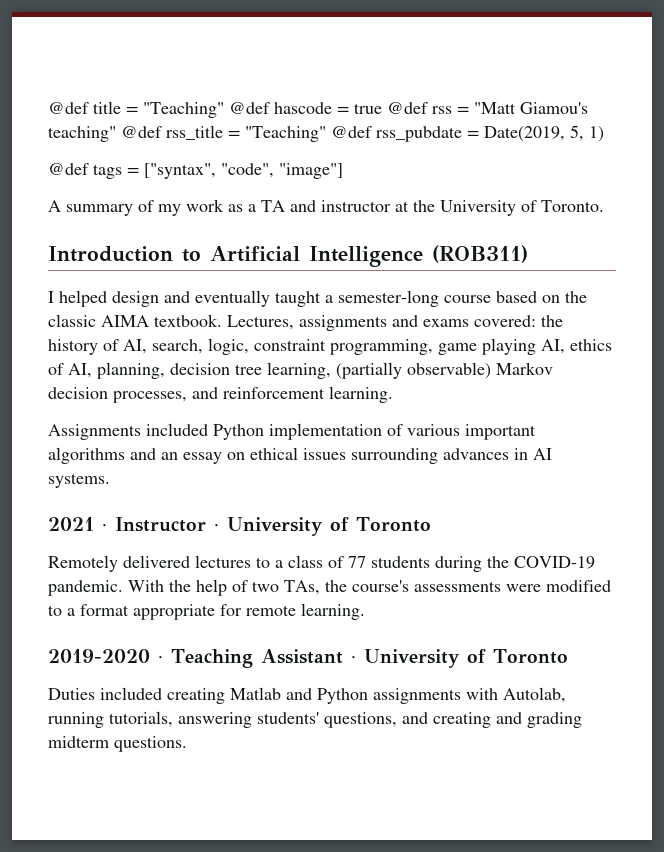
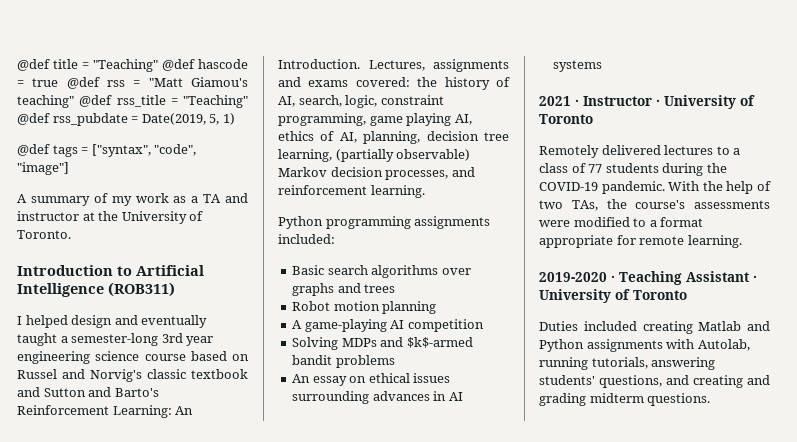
- I helped design and eventually taught a semester-long course based on the classic AIMA textbook.
+ I helped design and eventually taught a semester-long 3rd year engineering science course based on Russel and Norvig's classic textbook and Sutton and Barto's Reinforcement Learning: An Introduction.
- Assignments included Python implementation of various important algorithms and an essay on ethical issues surrounding advances in AI systems.
+ Python programming assignments included:
+ Basic search algorithms over graphs and trees
+ Robot motion planning
+ A game-playing AI competition
+ Solving MDPs and $k$-armed bandit problems
+ An essay on ethical issues surrounding advances in AI systems

